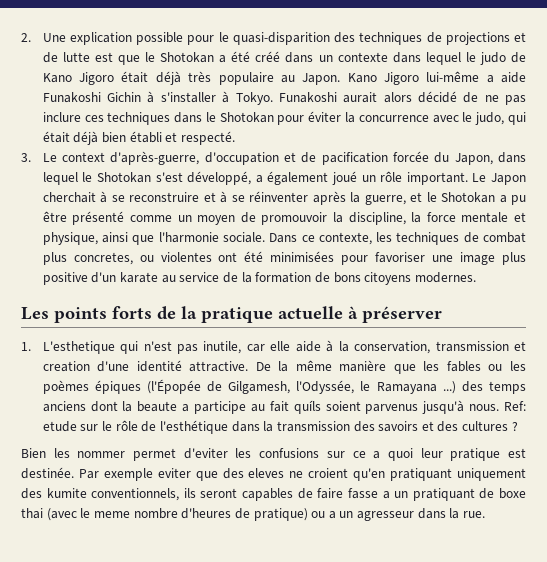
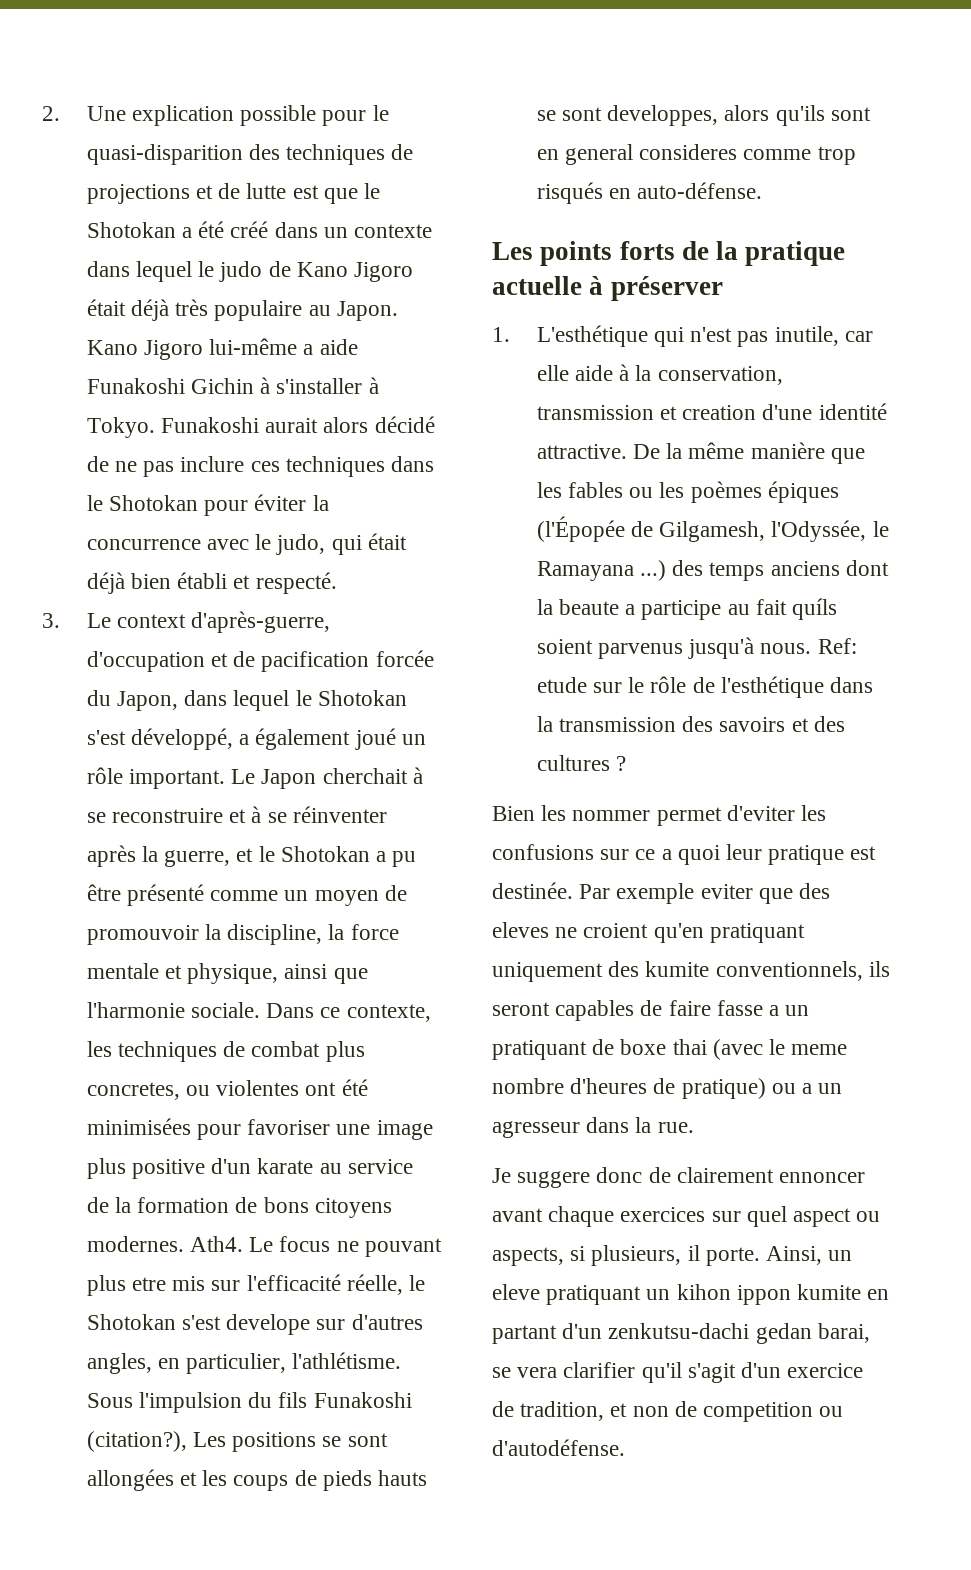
+ Ath4. Le focus ne pouvant plus etre mis sur l'efficacité réelle, le Shotokan s'est develope sur d'autres angles, en particulier, l'athlétisme. Sous l'impulsion du fils Funakoshi (citation?), Les positions se sont allongées et les coups de pieds hauts se sont developpes, alors qu'ils sont en general consideres comme trop risqués en auto-défense.
- 1. L'esthetique qui n'est pas inutile, car elle aide à la conservation, transmission et creation d'une identité attractive.
+ 1. L'esthétique qui n'est pas inutile, car elle aide à la conservation, transmission et creation d'une identité attractive.
+ Je suggere donc de clairement ennoncer avant chaque exercices sur quel aspect ou aspects, si plusieurs, il porte. Ainsi, un eleve pratiquant un kihon ippon kumite en partant d'un zenkutsu-dachi gedan barai, se vera clarifier qu'il s'agit d'un exercice de tradition, et non de competition ou d'autodéfense.

